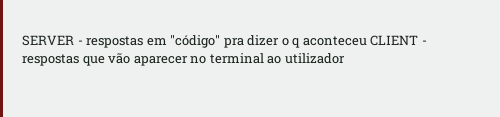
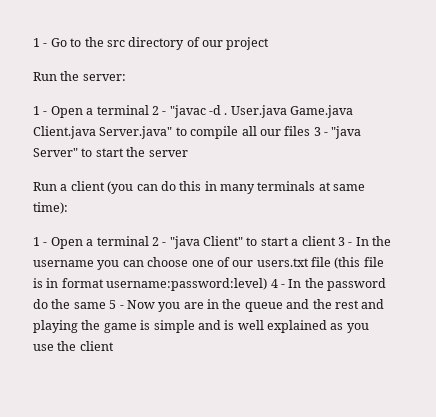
- SERVER - respostas em "código" pra dizer o q aconteceu CLIENT - respostas que vão aparecer no terminal ao utilizador
+ 1 - Go to the src directory of our project
+ Run the server:
+ 1 - Open a terminal 2 - "javac -d . User.java Game.java Client.java Server.java" to compile all our files 3 - "java Server" to start the server
+ Run a client (you can do this in many terminals at same time):
+ 1 - Open a terminal 2 - "java Client" to start a client 3 - In the username you can choose one of our users.txt file (this file is in format username:password:level) 4 - In the password do the same 5 - Now you are in the queue and the rest and playing the game is simple and is well explained as you use the client

